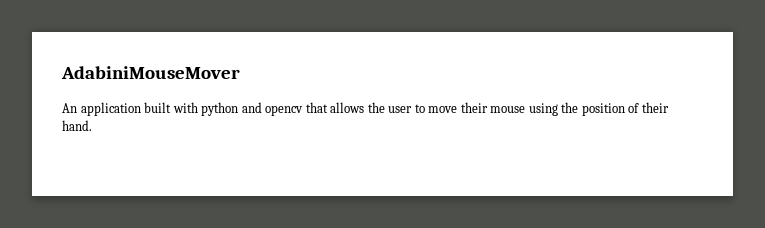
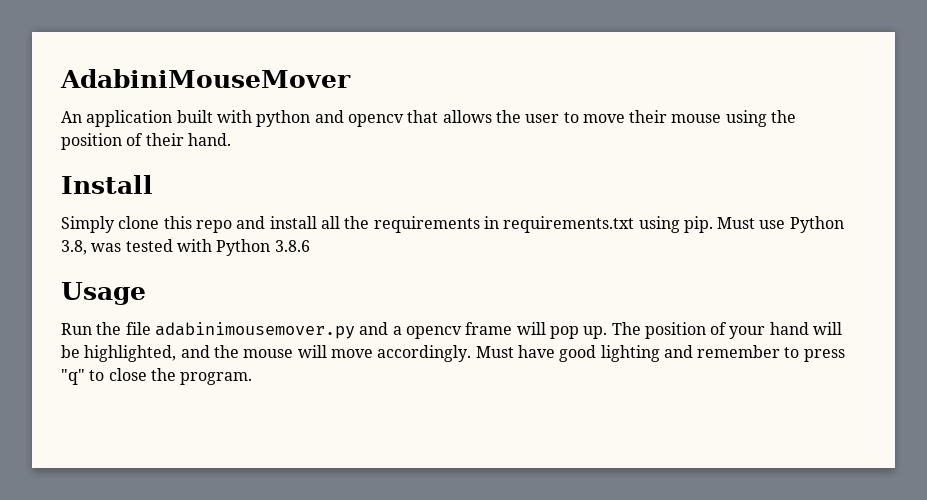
+ Install
+ Simply clone this repo and install all the requirements in requirements.txt using pip. Must use Python 3.8, was tested with Python 3.8.6
+ Usage
+ Run the file adabinimousemover.py and a opencv frame will pop up. The position of your hand will be highlighted, and the mouse will move accordingly. Must have good lighting and remember to press "q" to close the program.

